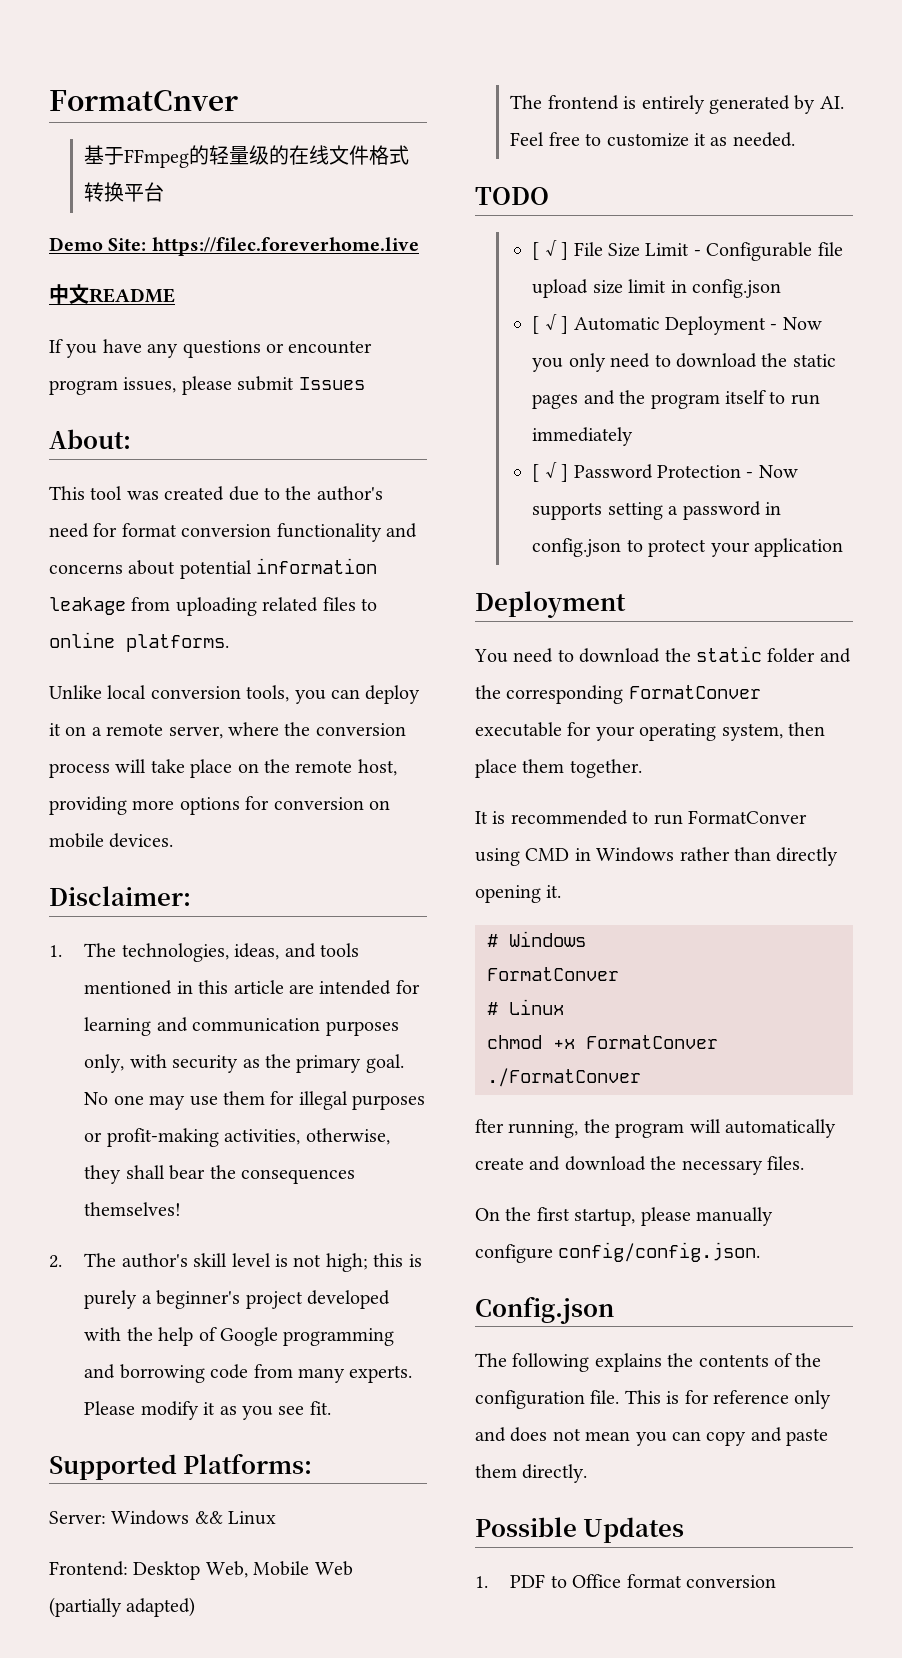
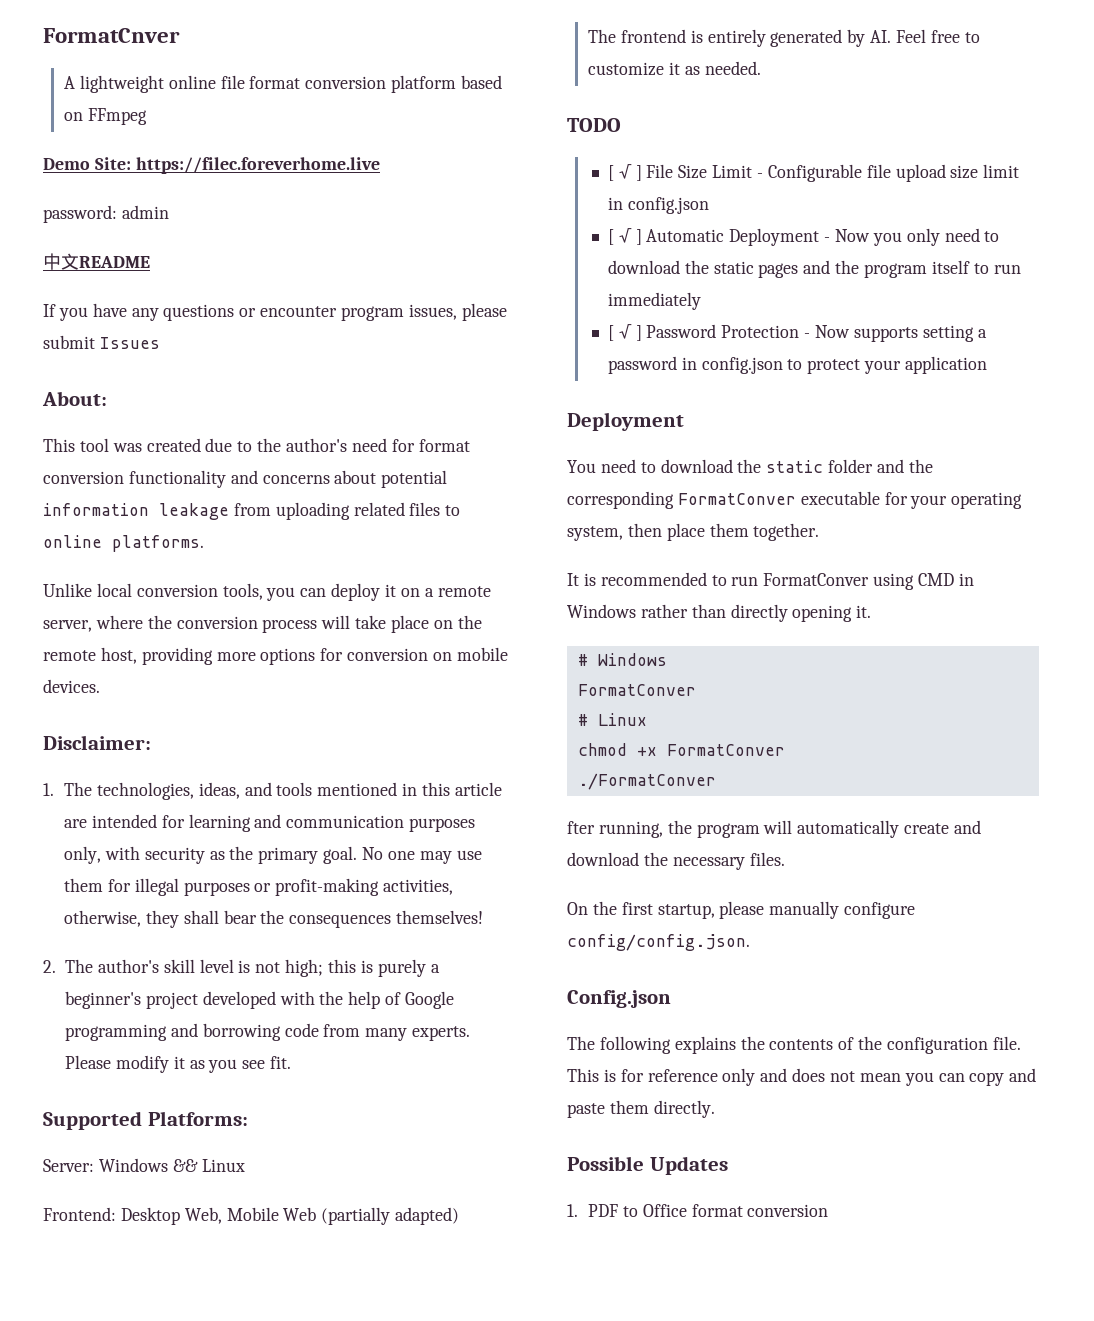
- 基于FFmpeg的轻量级的在线文件格式转换平台
+ A lightweight online file format conversion platform based on FFmpeg
+ password: admin

